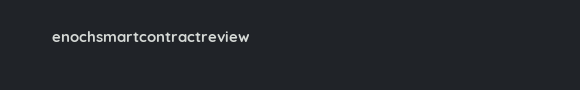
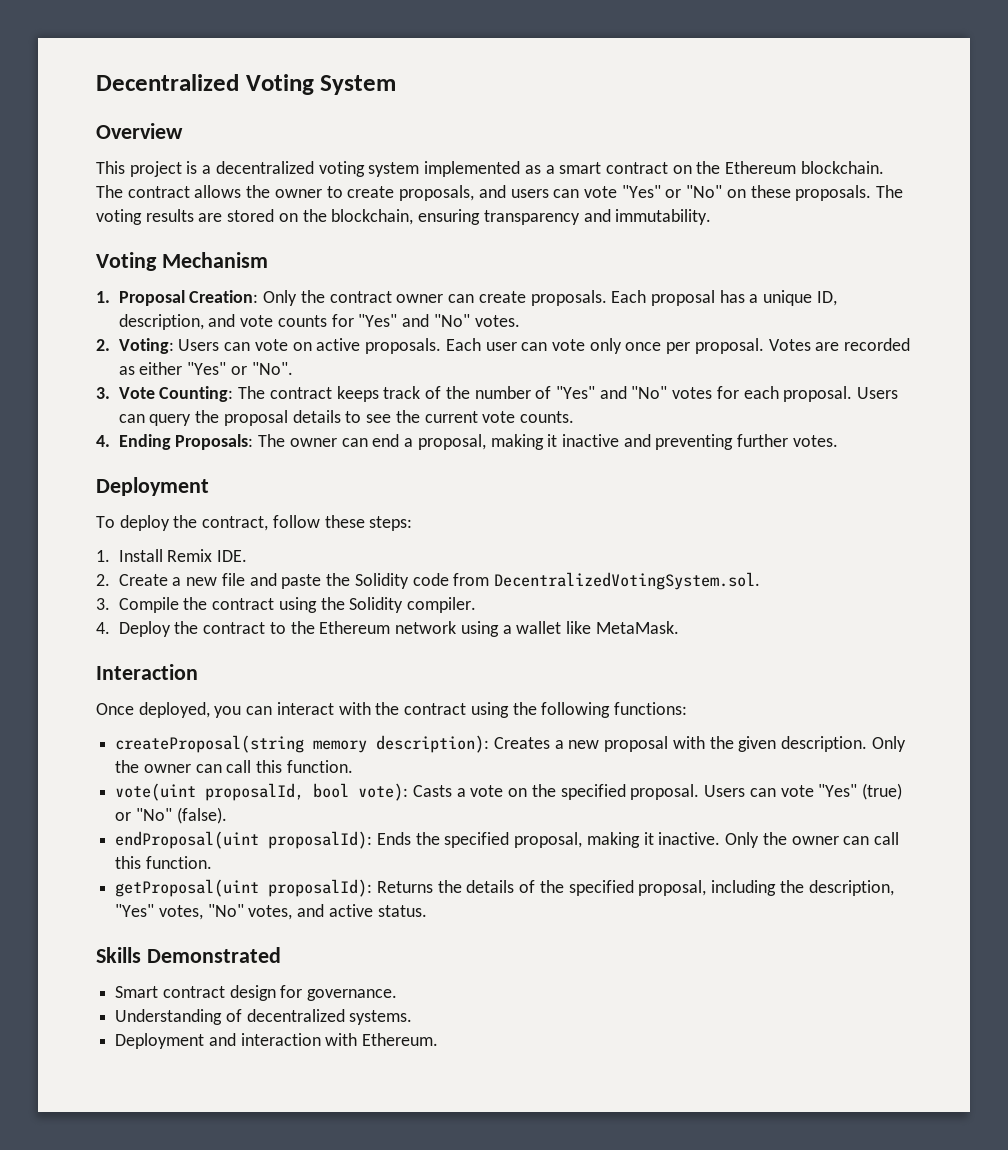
- enochsmartcontractreview
+ Decentralized Voting System
+ Overview
+ This project is a decentralized voting system implemented as a smart contract on the Ethereum blockchain. The contract allows the owner to create proposals, and users can vote "Yes" or "No" on these proposals. The voting results are stored on the blockchain, ensuring transparency and immutability.
+ Voting Mechanism
+ 1. Proposal Creation: Only the contract owner can create proposals. Each proposal has a unique ID, description, and vote counts for "Yes" and "No" votes.
+ 2. Voting: Users can vote on active proposals. Each user can vote only once per proposal. Votes are recorded as either "Yes" or "No".
+ 3. Vote Counting: The contract keeps track of the number of "Yes" and "No" votes for each proposal. Users can query the proposal details to see the current vote counts.
+ 4. Ending Proposals: The owner can end a proposal, making it inactive and preventing further votes.
+ Deployment
+ To deploy the contract, follow these steps:
+ 1. Install Remix IDE.
+ 2. Create a new file and paste the Solidity code from DecentralizedVotingSystem.sol.
+ 3. Compile the contract using the Solidity compiler.
+ 4. Deploy the contract to the Ethereum network using a wallet like MetaMask.
+ Interaction
+ Once deployed, you can interact with the contract using the following functions:
+ createProposal(string memory description): Creates a new proposal with the given description. Only the owner can call this function.
+ vote(uint proposalId, bool vote): Casts a vote on the specified proposal. Users can vote "Yes" (true) or "No" (false).
+ endProposal(uint proposalId): Ends the specified proposal, making it inactive. Only the owner can call this function.
+ getProposal(uint proposalId): Returns the details of the specified proposal, including the description, "Yes" votes, "No" votes, and active status.
+ Skills Demonstrated
+ Smart contract design for governance.
+ Understanding of decentralized systems.
+ Deployment and interaction with Ethereum.

